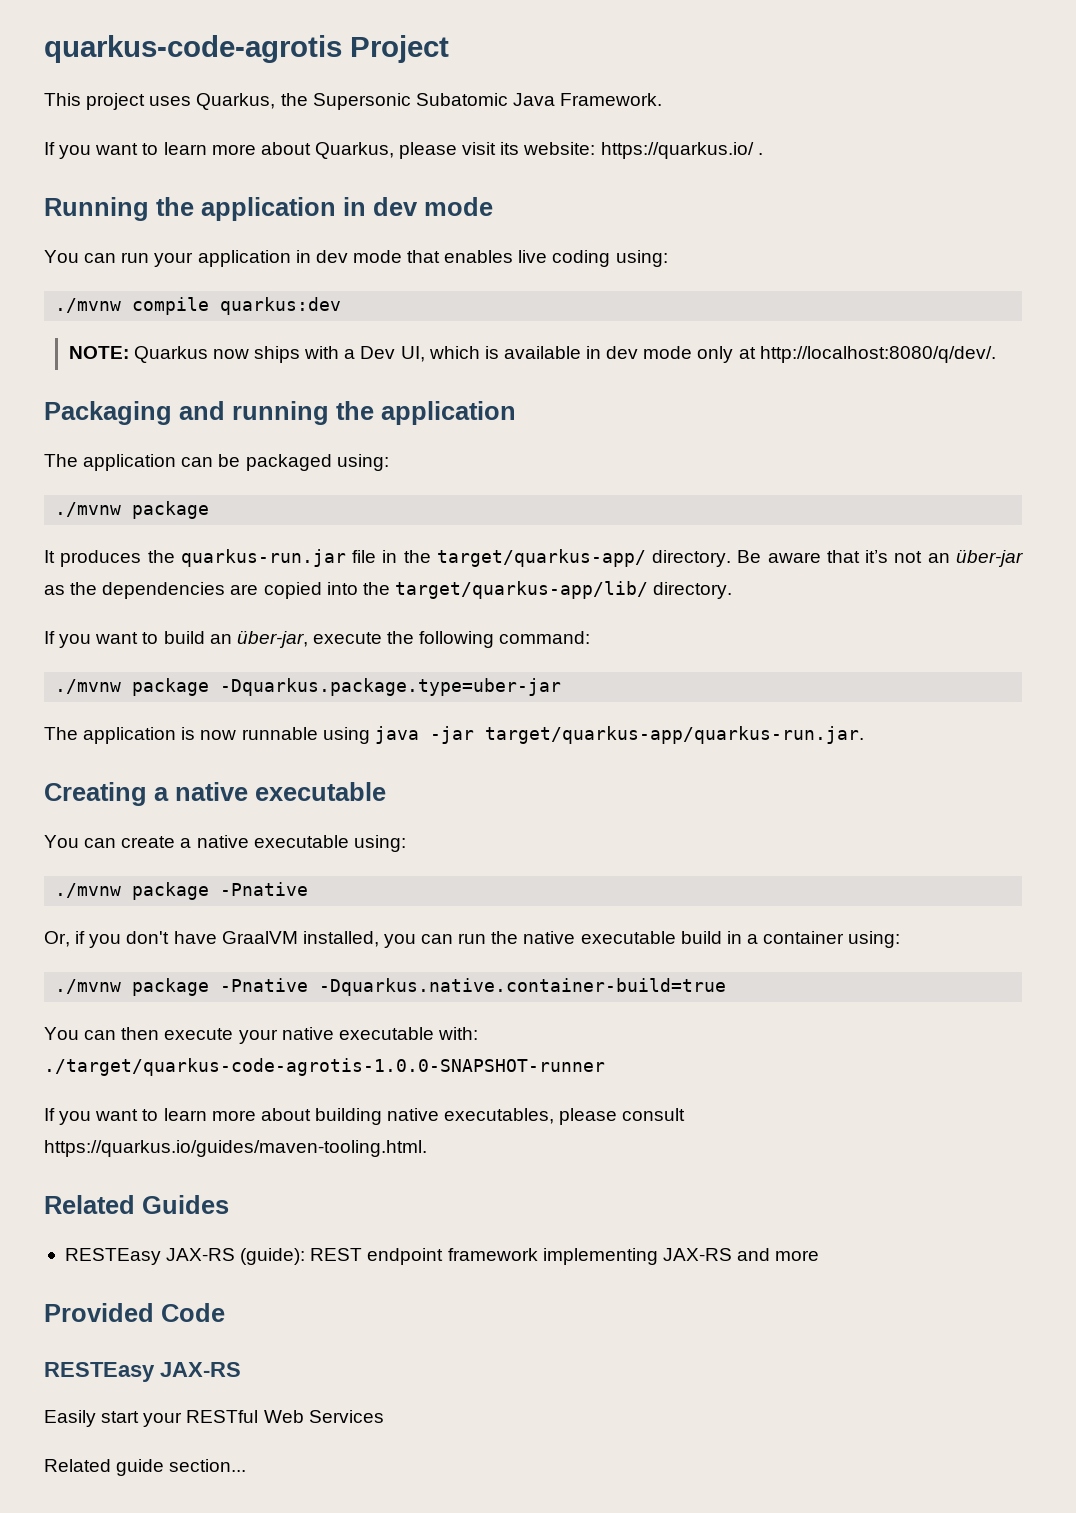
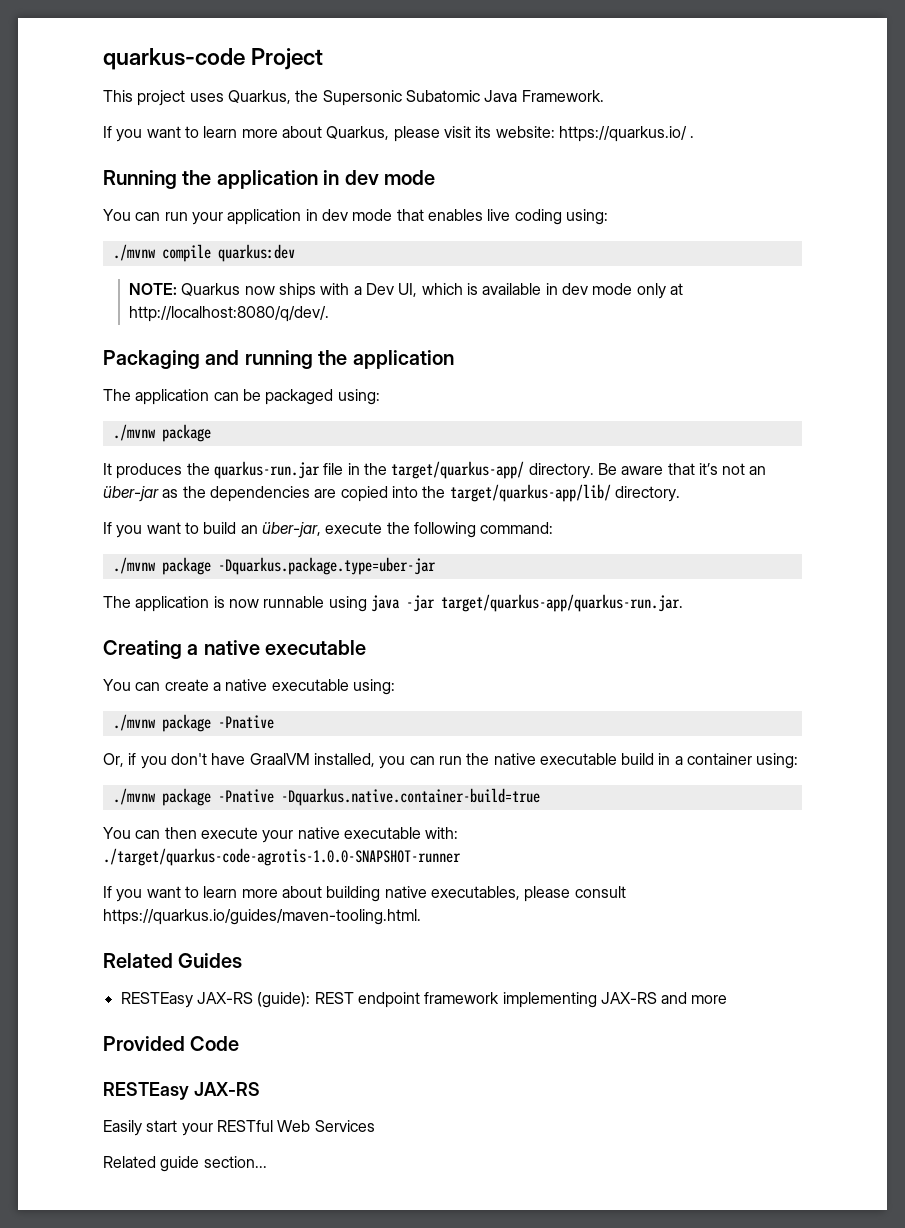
- quarkus-code-agrotis Project
+ quarkus-code Project

